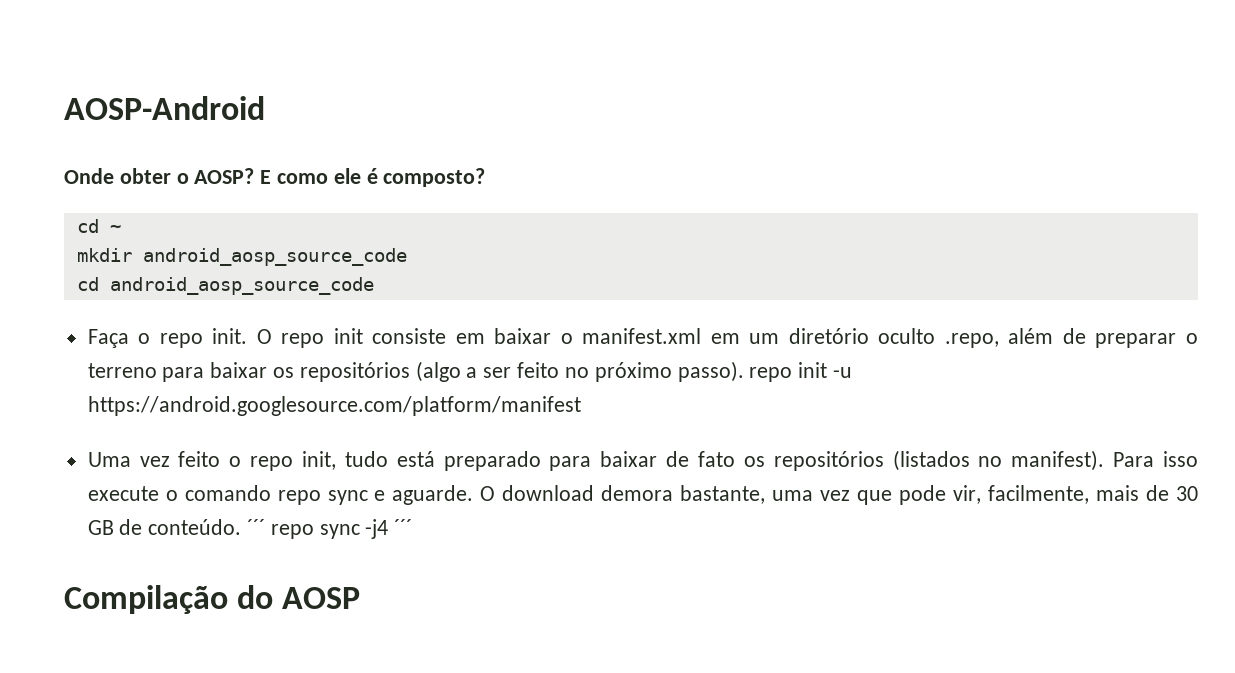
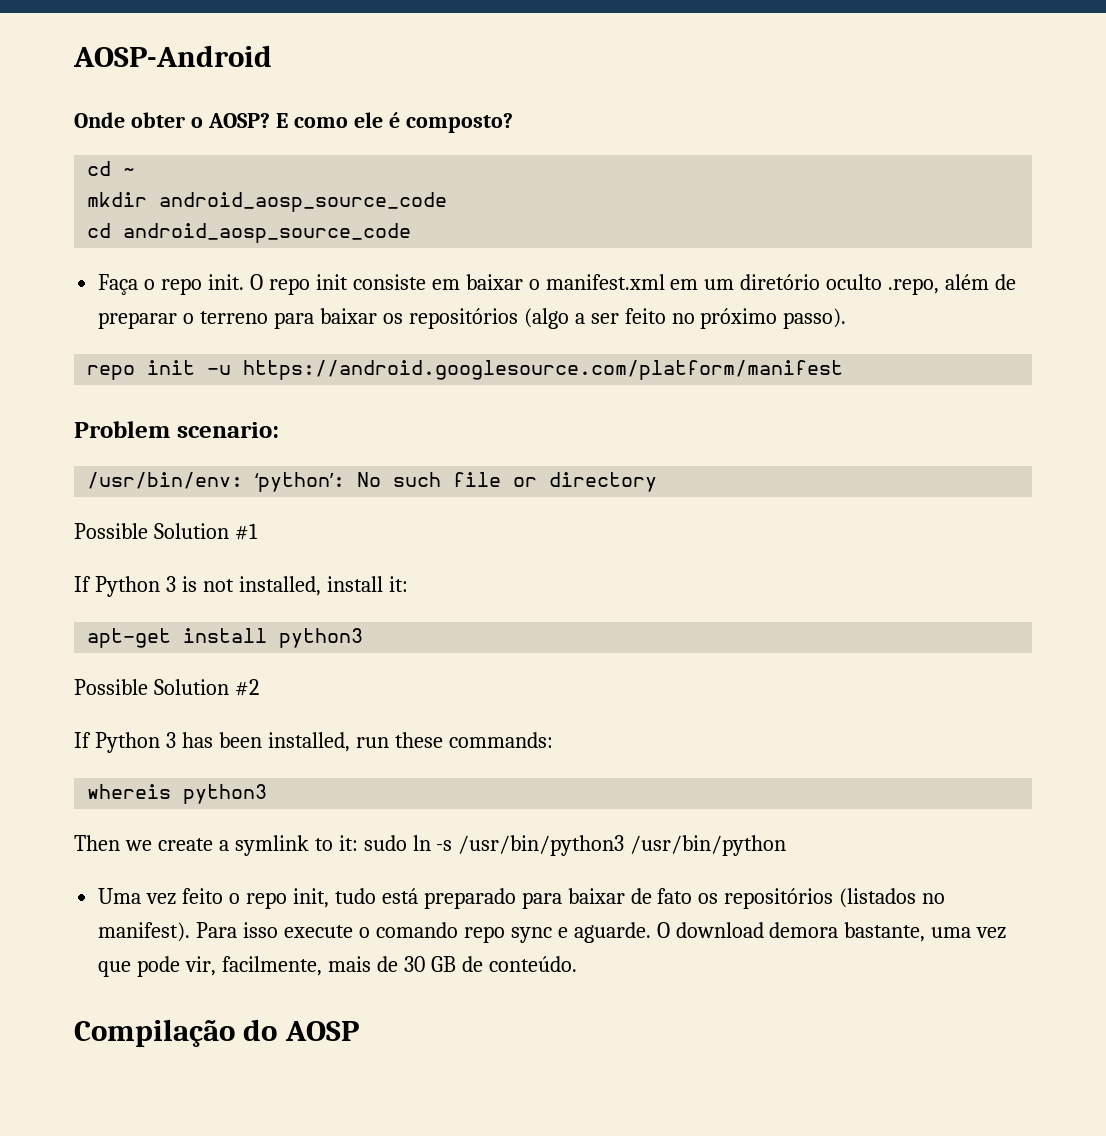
- O repo init consiste em baixar o manifest.xml em um diretório oculto .repo, além de preparar o terreno para baixar os repositórios (algo a ser feito no próximo passo). repo init -u https://android.googlesource.com/platform/manifest
+ O repo init consiste em baixar o manifest.xml em um diretório oculto .repo, além de preparar o terreno para baixar os repositórios (algo a ser feito no próximo passo).
+ repo init -u https://android.googlesource.com/platform/manifest
+ Problem scenario:
+ /usr/bin/env: ‘python’: No such file or directory
+ Possible Solution #1
+ If Python 3 is not installed, install it:
+ apt-get install python3
+ Possible Solution #2
+ If Python 3 has been installed, run these commands:
+ whereis python3
+ Then we create a symlink to it: sudo ln -s /usr/bin/python3 /usr/bin/python
- ´´´ repo sync -j4 ´´´

